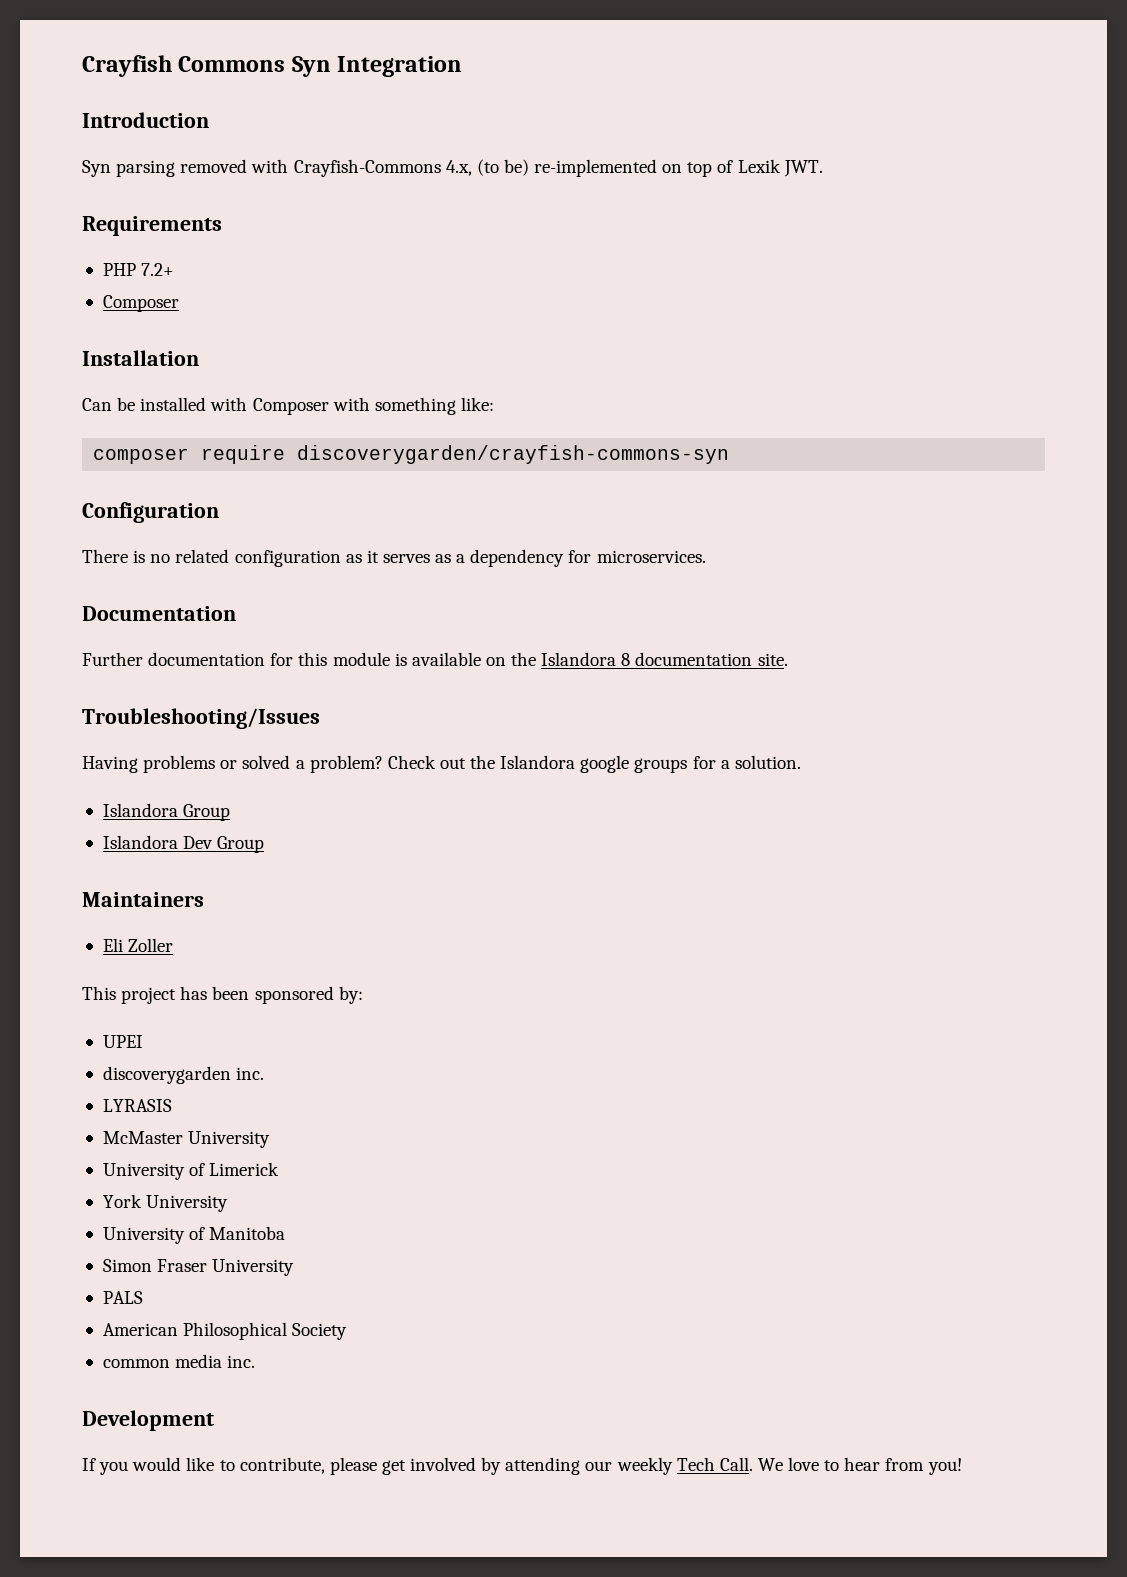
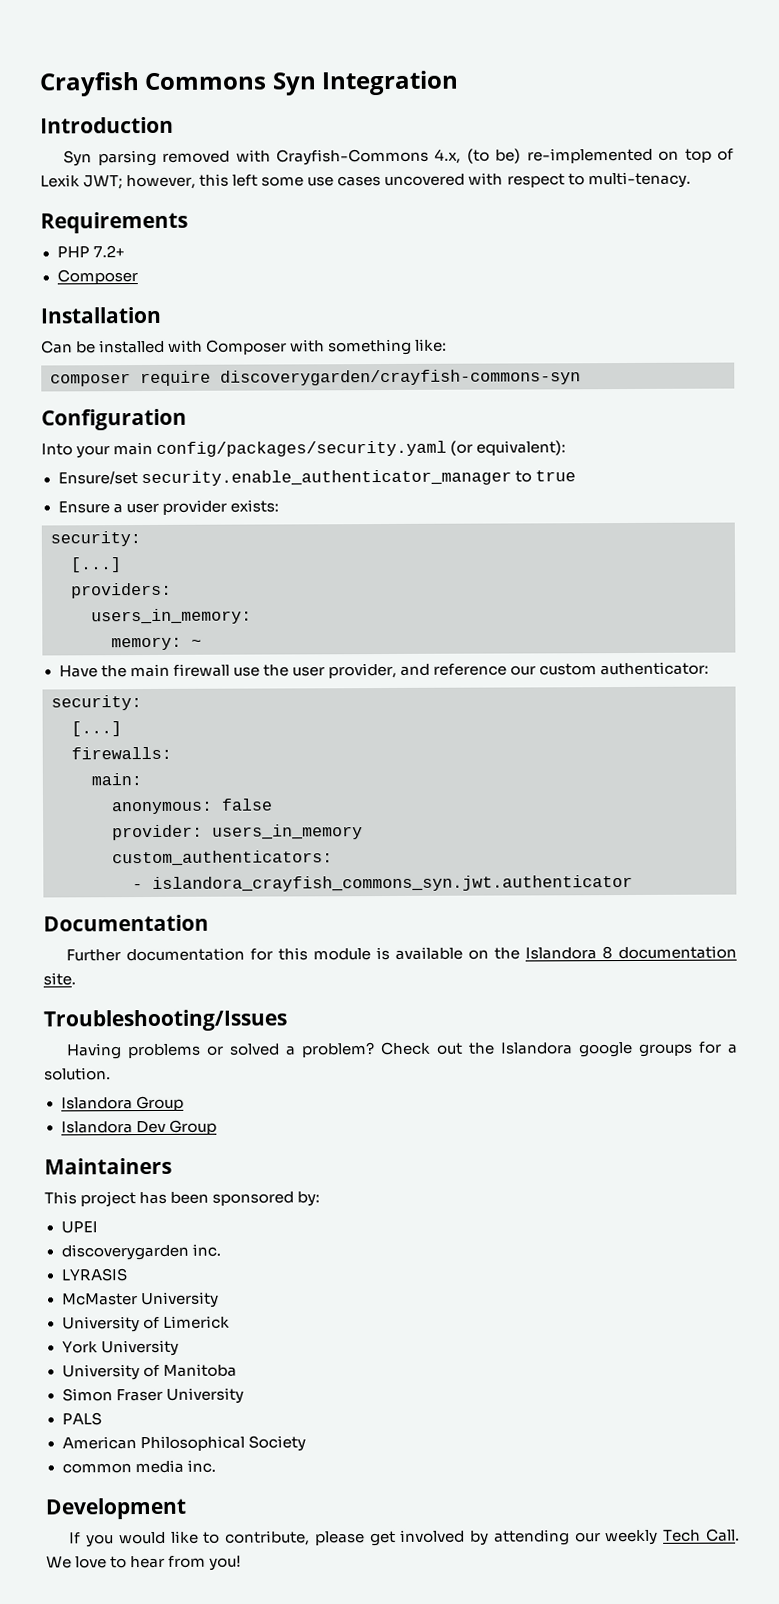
- Syn parsing removed with Crayfish-Commons 4.x, (to be) re-implemented on top of Lexik JWT.
+ Syn parsing removed with Crayfish-Commons 4.x, (to be) re-implemented on top of Lexik JWT; however, this left some use cases uncovered with respect to multi-tenacy.
- There is no related configuration as it serves as a dependency for microservices.
+ Into your main config/packages/security.yaml (or equivalent):
+ Ensure/set security.enable_authenticator_manager to true
+ Ensure a user provider exists:
+ security:
+ [...]
+ providers:
+ users_in_memory:
+ memory: ~
+ Have the main firewall use the user provider, and reference our custom authenticator:
+ security:
+ [...]
+ firewalls:
+ main:
+ anonymous: false
+ provider: users_in_memory
+ custom_authenticators:
+ - islandora_crayfish_commons_syn.jwt.authenticator
- Eli Zoller

